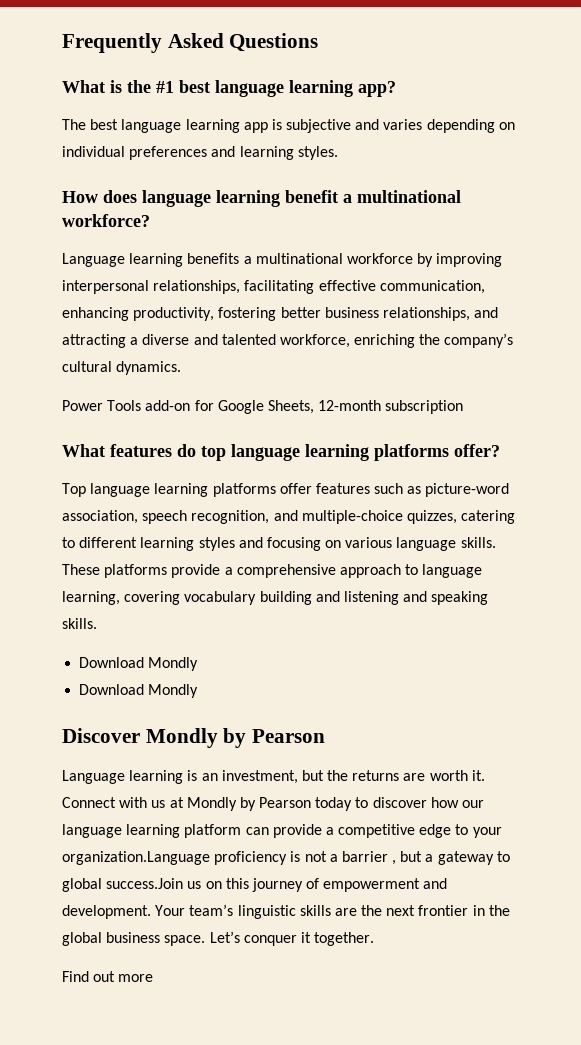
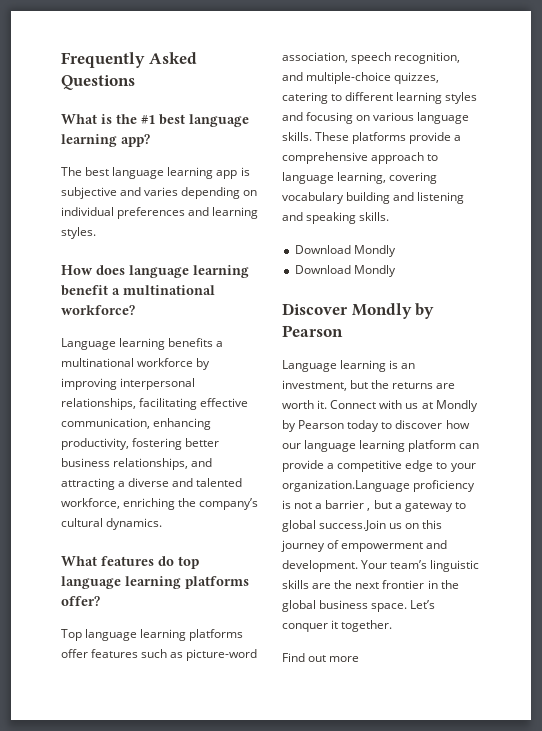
- Power Tools add-on for Google Sheets, 12-month subscription

